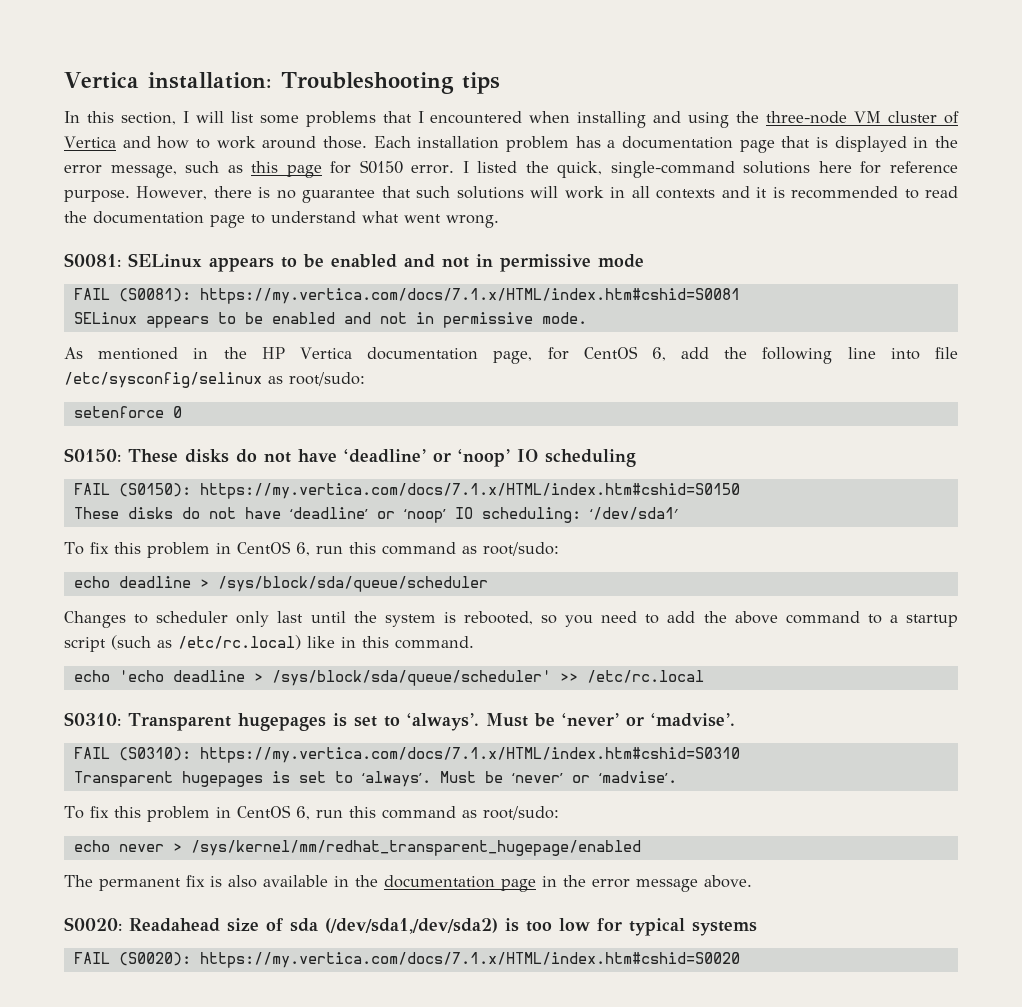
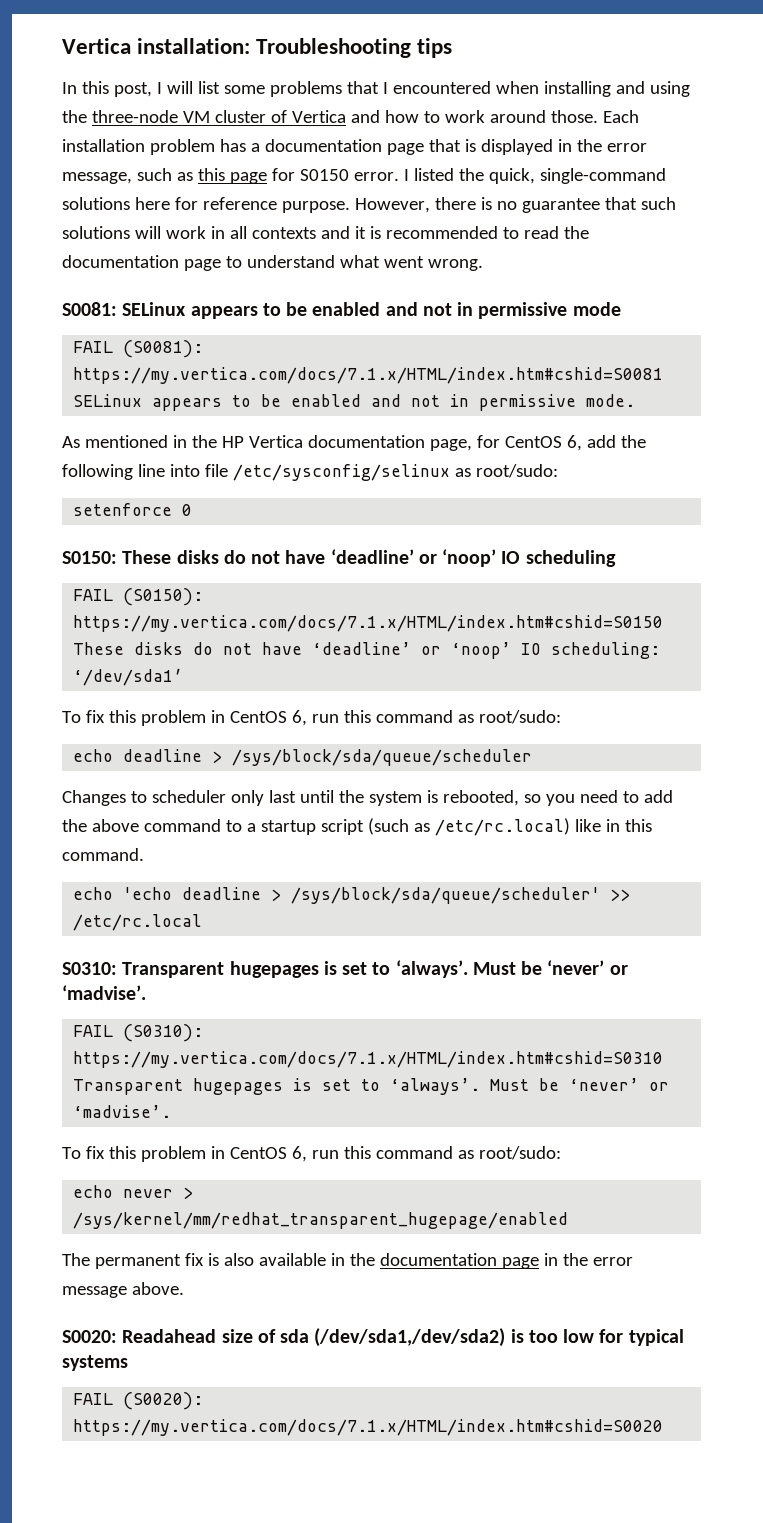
- In this section, I will list some problems that I encountered when installing and using the three-node VM cluster of Vertica and how to work around those.
+ In this post, I will list some problems that I encountered when installing and using the three-node VM cluster of Vertica and how to work around those.

